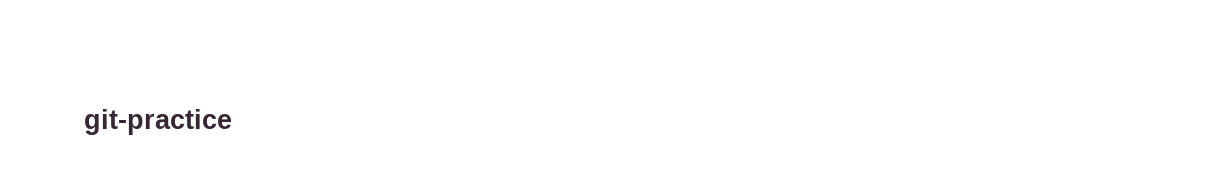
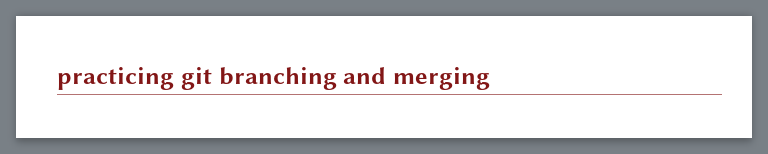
- git-practice
+ practicing git branching and merging

